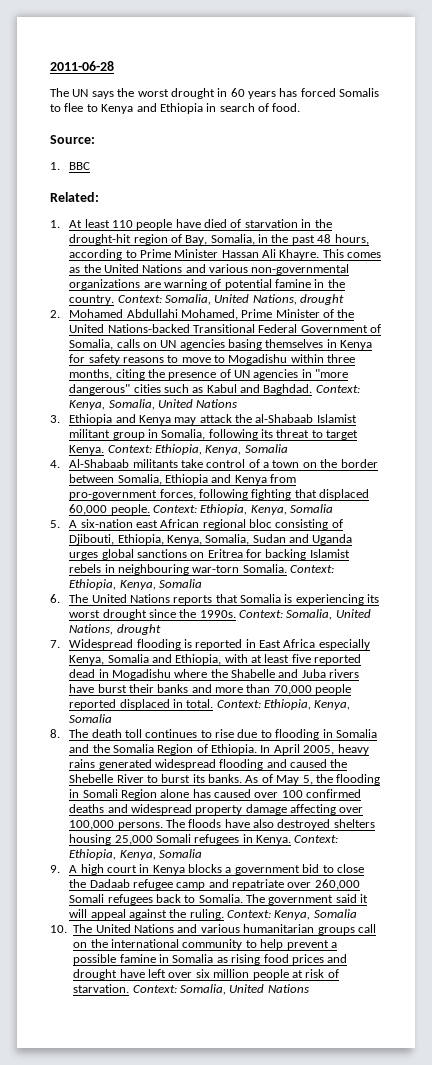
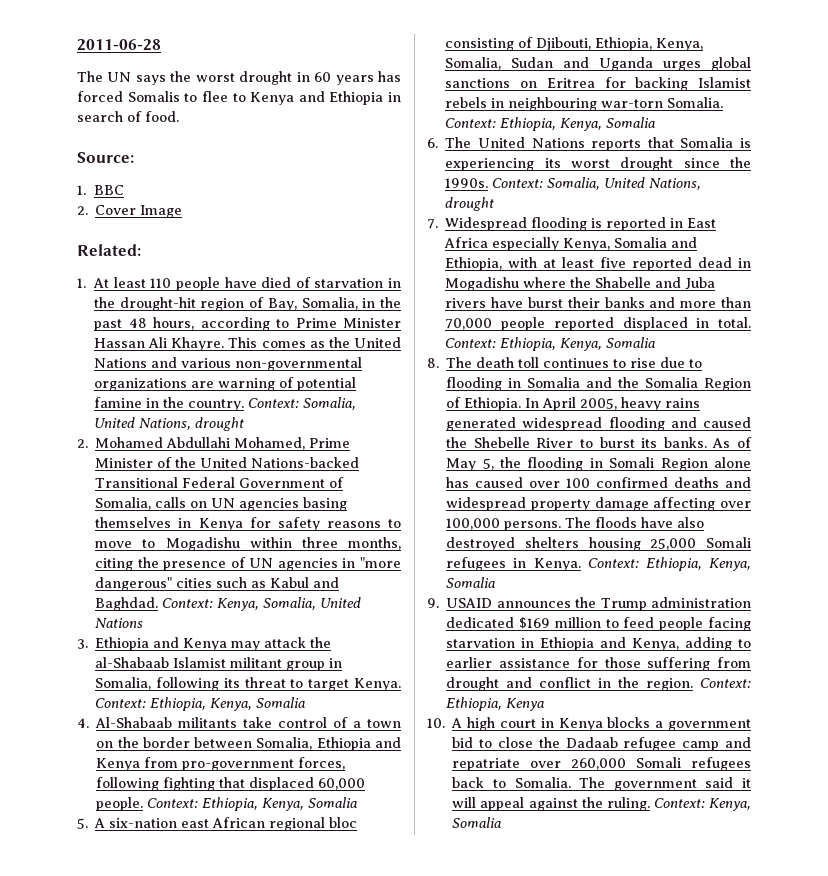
+ 2. Cover Image
- 9. A high court in Kenya blocks a government bid to close the Dadaab refugee camp and repatriate over 260,000 Somali refugees back to Somalia.
+ 9. USAID announces the Trump administration dedicated $169 million to feed people facing starvation in Ethiopia and Kenya, adding to earlier assistance for those suffering from drought and conflict in the region. Context: Ethiopia, Kenya
+ 10. A high court in Kenya blocks a government bid to close the Dadaab refugee camp and repatriate over 260,000 Somali refugees back to Somalia.
- 10. The United Nations and various humanitarian groups call on the international community to help prevent a possible famine in Somalia as rising food prices and drought have left over six million people at risk of starvation. Context: Somalia, United Nations

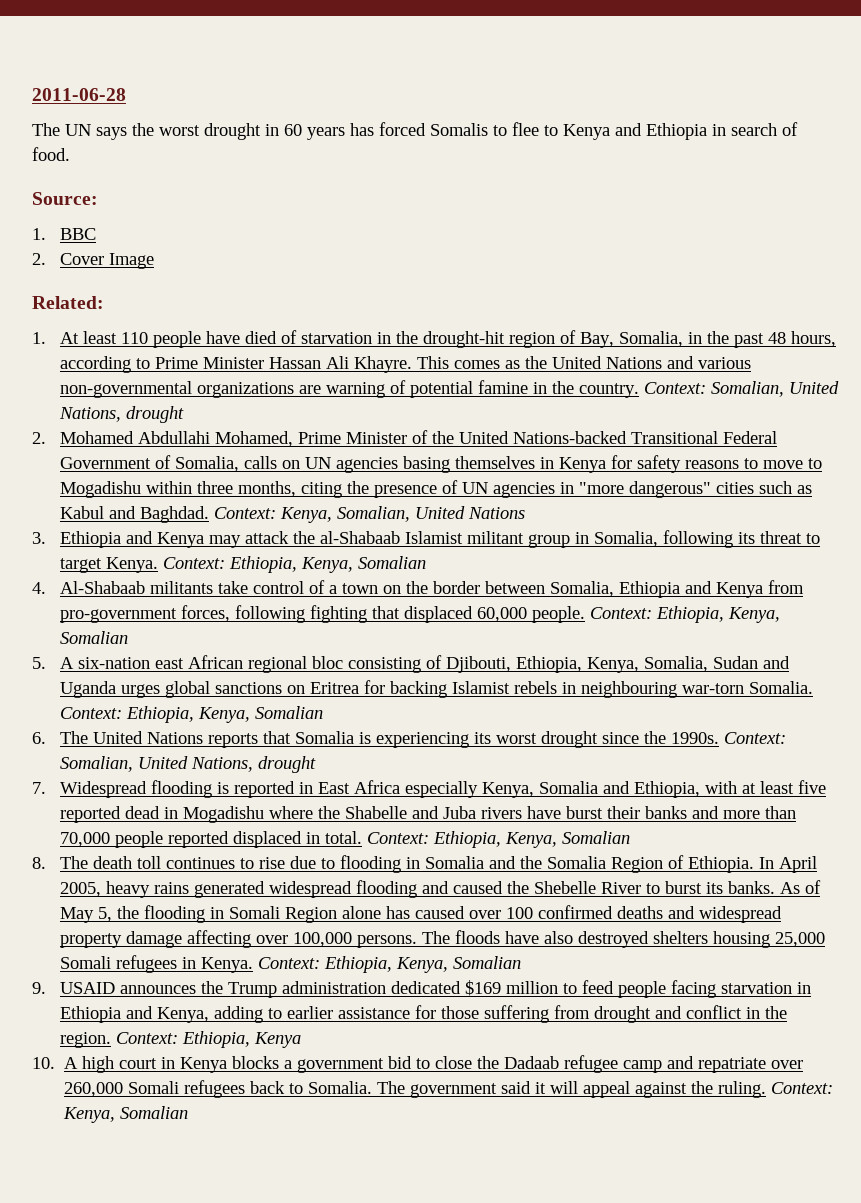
- This comes as the United Nations and various non-governmental organizations are warning of potential famine in the country. Context: Somalia, United Nations, drought
+ This comes as the United Nations and various non-governmental organizations are warning of potential famine in the country. Context: Somalian, United Nations, drought
- Context: Kenya, Somalia, United Nations
+ Context: Kenya, Somalian, United Nations
- 3. Ethiopia and Kenya may attack the al-Shabaab Islamist militant group in Somalia, following its threat to target Kenya. Context: Ethiopia, Kenya, Somalia
+ 3. Ethiopia and Kenya may attack the al-Shabaab Islamist militant group in Somalia, following its threat to target Kenya. Context: Ethiopia, Kenya, Somalian
- 4. Al-Shabaab militants take control of a town on the border between Somalia, Ethiopia and Kenya from pro-government forces, following fighting that displaced 60,000 people. Context: Ethiopia, Kenya, Somalia
+ 4. Al-Shabaab militants take control of a town on the border between Somalia, Ethiopia and Kenya from pro-government forces, following fighting that displaced 60,000 people. Context: Ethiopia, Kenya, Somalian
- 5. A six-nation east African regional bloc consisting of Djibouti, Ethiopia, Kenya, Somalia, Sudan and Uganda urges global sanctions on Eritrea for backing Islamist rebels in neighbouring war-torn Somalia. Context: Ethiopia, Kenya, Somalia
+ 5. A six-nation east African regional bloc consisting of Djibouti, Ethiopia, Kenya, Somalia, Sudan and Uganda urges global sanctions on Eritrea for backing Islamist rebels in neighbouring war-torn Somalia. Context: Ethiopia, Kenya, Somalian
- 6. The United Nations reports that Somalia is experiencing its worst drought since the 1990s. Context: Somalia, United Nations, drought
+ 6. The United Nations reports that Somalia is experiencing its worst drought since the 1990s. Context: Somalian, United Nations, drought
- 7. Widespread flooding is reported in East Africa especially Kenya, Somalia and Ethiopia, with at least five reported dead in Mogadishu where the Shabelle and Juba rivers have burst their banks and more than 70,000 people reported displaced in total. Context: Ethiopia, Kenya, Somalia
+ 7. Widespread flooding is reported in East Africa especially Kenya, Somalia and Ethiopia, with at least five reported dead in Mogadishu where the Shabelle and Juba rivers have burst their banks and more than 70,000 people reported displaced in total. Context: Ethiopia, Kenya, Somalian
- The floods have also destroyed shelters housing 25,000 Somali refugees in Kenya. Context: Ethiopia, Kenya, Somalia
+ The floods have also destroyed shelters housing 25,000 Somali refugees in Kenya. Context: Ethiopia, Kenya, Somalian
- Context: Kenya, Somalia
+ Context: Kenya, Somalian

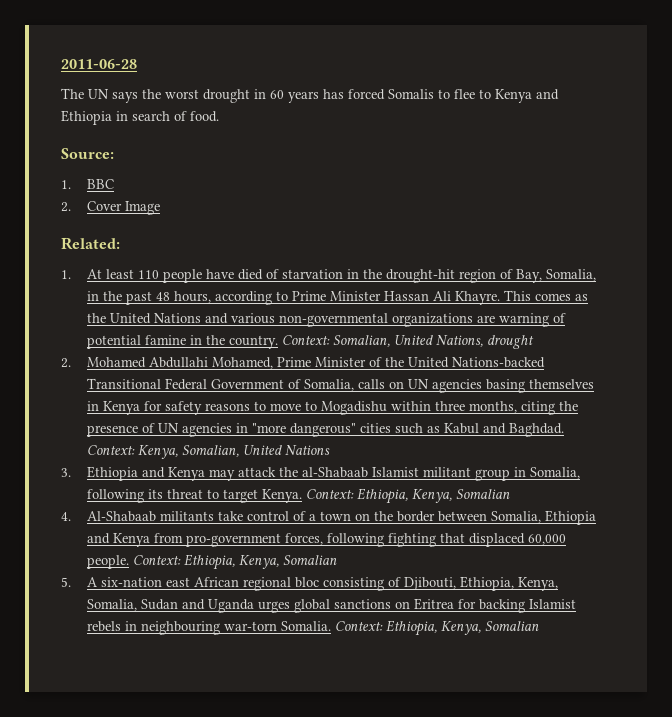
- 6. The United Nations reports that Somalia is experiencing its worst drought since the 1990s. Context: Somalian, United Nations, drought
- 7. Widespread flooding is reported in East Africa especially Kenya, Somalia and Ethiopia, with at least five reported dead in Mogadishu where the Shabelle and Juba rivers have burst their banks and more than 70,000 people reported displaced in total. Context: Ethiopia, Kenya, Somalian
- 8. The death toll continues to rise due to flooding in Somalia and the Somalia Region of Ethiopia. In April 2005, heavy rains generated widespread flooding and caused the Shebelle River to burst its banks. As of May 5, the flooding in Somali Region alone has caused over 100 confirmed deaths and widespread property damage affecting over 100,000 persons. The floods have also destroyed shelters housing 25,000 Somali refugees in Kenya. Context: Ethiopia, Kenya, Somalian
- 9. USAID announces the Trump administration dedicated $169 million to feed people facing starvation in Ethiopia and Kenya, adding to earlier assistance for those suffering from drought and conflict in the region. Context: Ethiopia, Kenya
- 10. A high court in Kenya blocks a government bid to close the Dadaab refugee camp and repatriate over 260,000 Somali refugees back to Somalia. The government said it will appeal against the ruling. Context: Kenya, Somalian

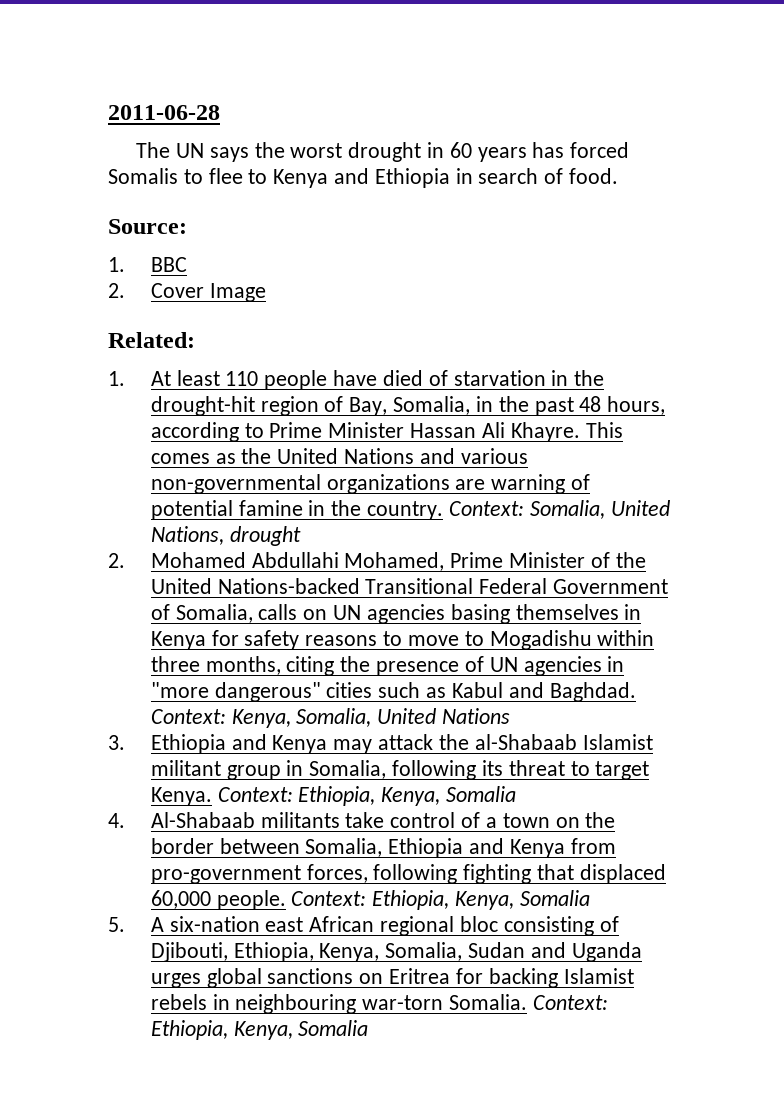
- Context: Somalian, United Nations, drought
+ Context: Somalia, United Nations, drought
- Context: Kenya, Somalian, United Nations
+ Context: Kenya, Somalia, United Nations
- 3. Ethiopia and Kenya may attack the al-Shabaab Islamist militant group in Somalia, following its threat to target Kenya. Context: Ethiopia, Kenya, Somalian
+ 3. Ethiopia and Kenya may attack the al-Shabaab Islamist militant group in Somalia, following its threat to target Kenya. Context: Ethiopia, Kenya, Somalia
- 4. Al-Shabaab militants take control of a town on the border between Somalia, Ethiopia and Kenya from pro-government forces, following fighting that displaced 60,000 people. Context: Ethiopia, Kenya, Somalian
+ 4. Al-Shabaab militants take control of a town on the border between Somalia, Ethiopia and Kenya from pro-government forces, following fighting that displaced 60,000 people. Context: Ethiopia, Kenya, Somalia
- 5. A six-nation east African regional bloc consisting of Djibouti, Ethiopia, Kenya, Somalia, Sudan and Uganda urges global sanctions on Eritrea for backing Islamist rebels in neighbouring war-torn Somalia. Context: Ethiopia, Kenya, Somalian
+ 5. A six-nation east African regional bloc consisting of Djibouti, Ethiopia, Kenya, Somalia, Sudan and Uganda urges global sanctions on Eritrea for backing Islamist rebels in neighbouring war-torn Somalia. Context: Ethiopia, Kenya, Somalia

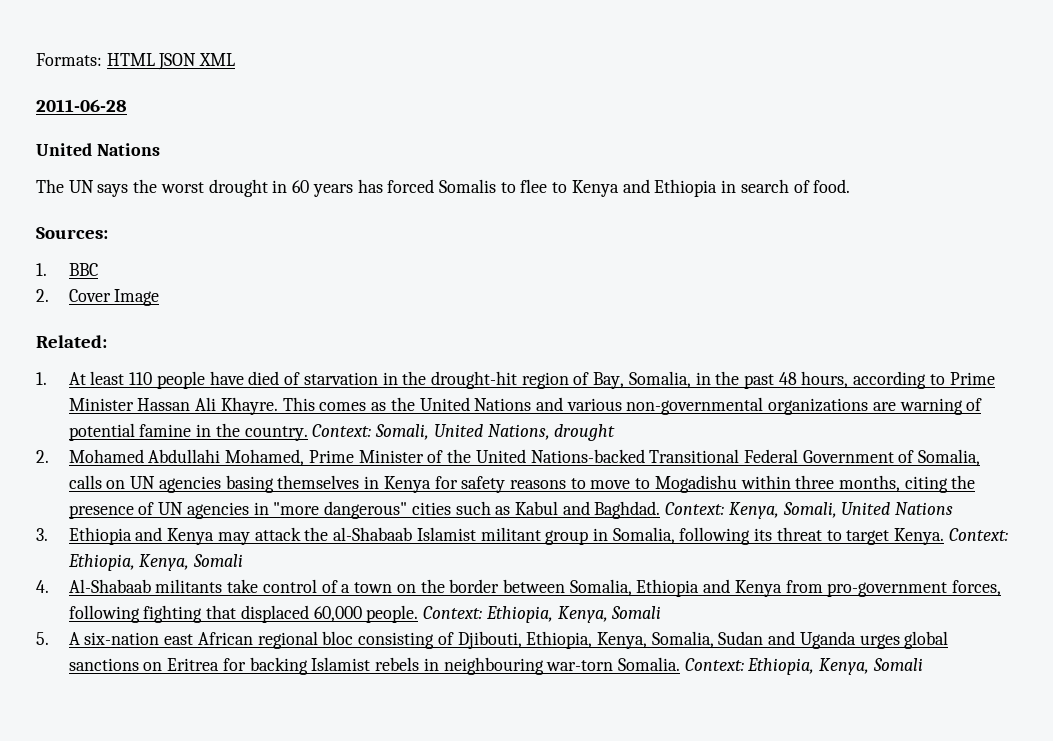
+ Formats: HTML JSON XML
  2011-06-28
+ United Nations
- Source:
+ Sources:
- Context: Somalia, United Nations, drought
+ Context: Somali, United Nations, drought
- Context: Kenya, Somalia, United Nations
+ Context: Kenya, Somali, United Nations
- 3. Ethiopia and Kenya may attack the al-Shabaab Islamist militant group in Somalia, following its threat to target Kenya. Context: Ethiopia, Kenya, Somalia
+ 3. Ethiopia and Kenya may attack the al-Shabaab Islamist militant group in Somalia, following its threat to target Kenya. Context: Ethiopia, Kenya, Somali
- 4. Al-Shabaab militants take control of a town on the border between Somalia, Ethiopia and Kenya from pro-government forces, following fighting that displaced 60,000 people. Context: Ethiopia, Kenya, Somalia
+ 4. Al-Shabaab militants take control of a town on the border between Somalia, Ethiopia and Kenya from pro-government forces, following fighting that displaced 60,000 people. Context: Ethiopia, Kenya, Somali
- 5. A six-nation east African regional bloc consisting of Djibouti, Ethiopia, Kenya, Somalia, Sudan and Uganda urges global sanctions on Eritrea for backing Islamist rebels in neighbouring war-torn Somalia. Context: Ethiopia, Kenya, Somalia
+ 5. A six-nation east African regional bloc consisting of Djibouti, Ethiopia, Kenya, Somalia, Sudan and Uganda urges global sanctions on Eritrea for backing Islamist rebels in neighbouring war-torn Somalia. Context: Ethiopia, Kenya, Somali

